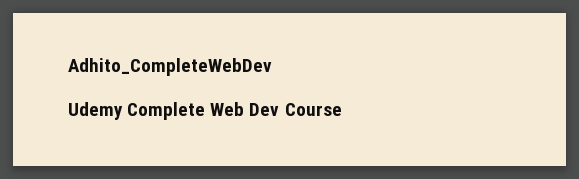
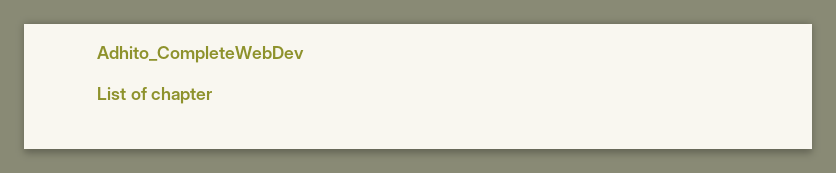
- Udemy Complete Web Dev Course
+ List of chapter

